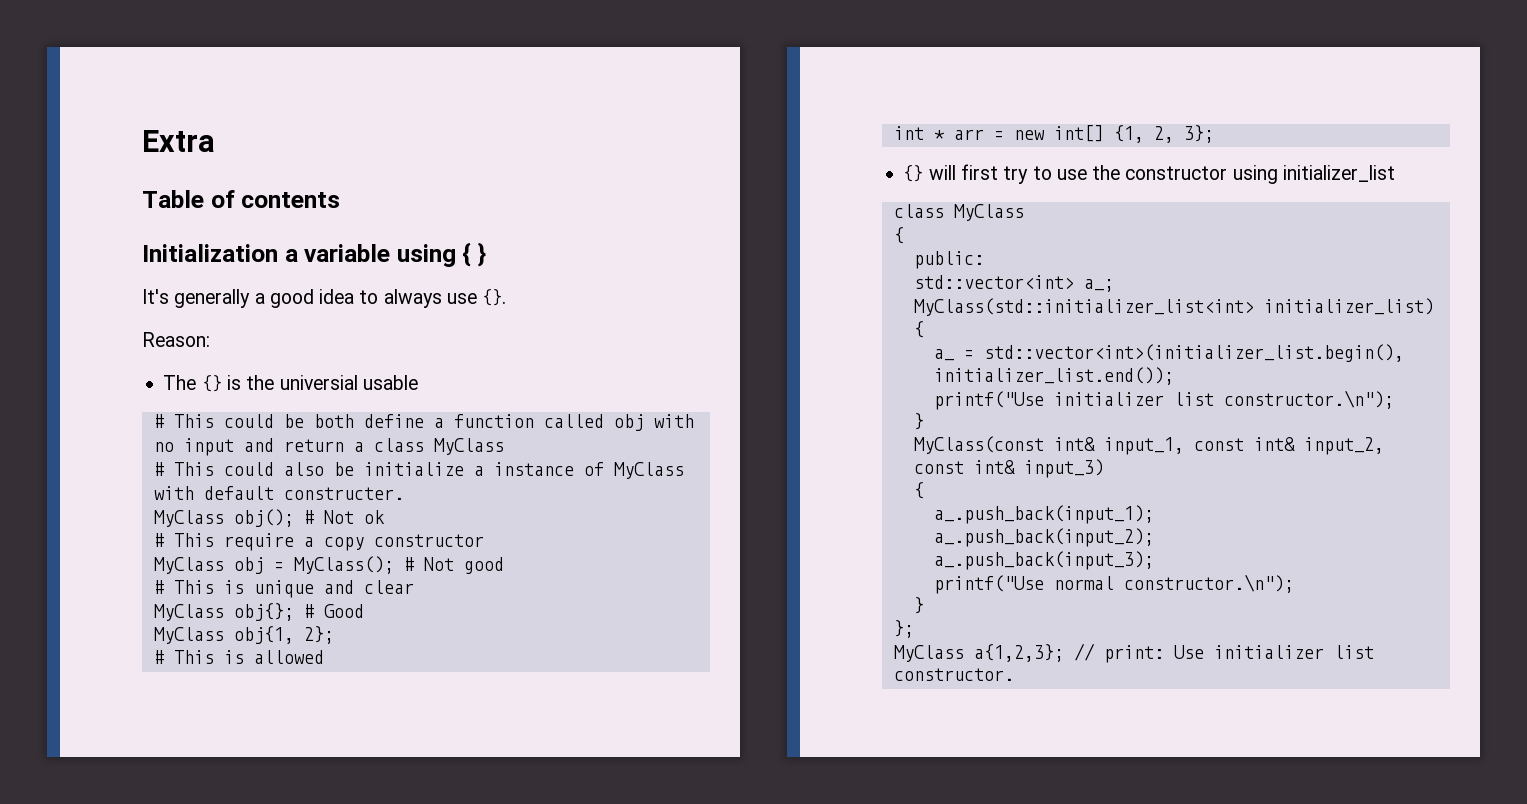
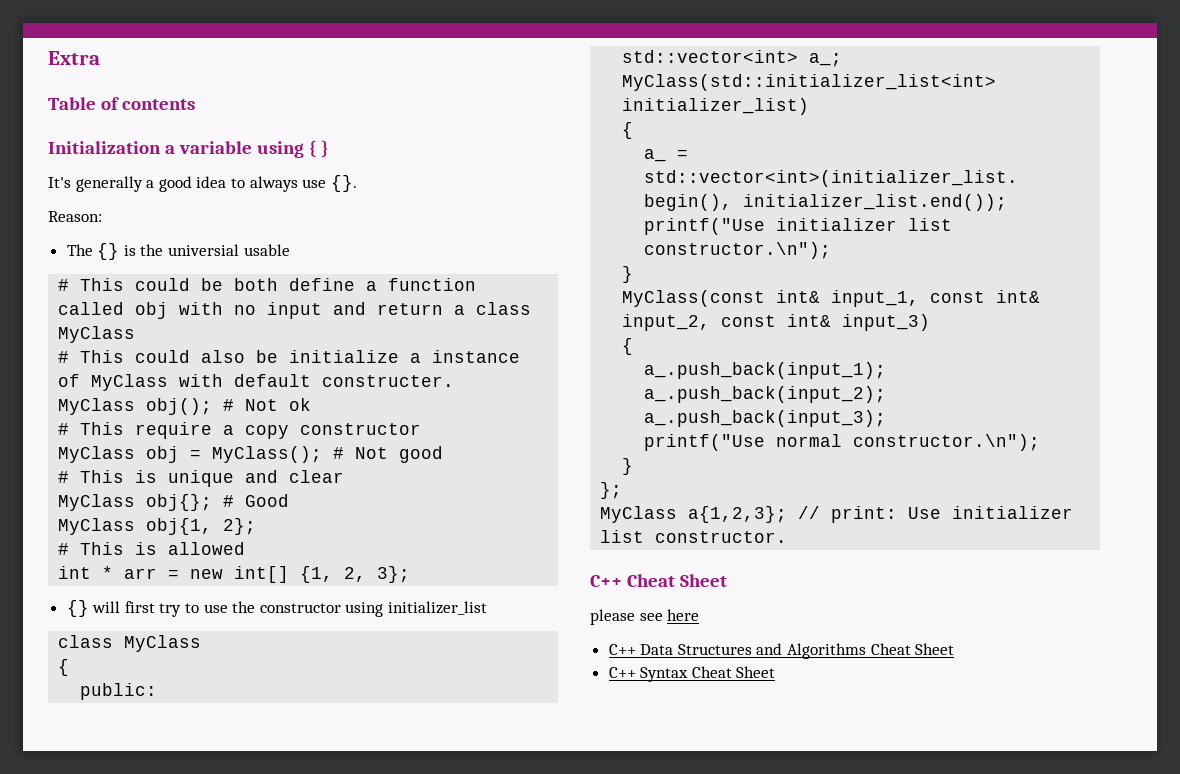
+ C++ Cheat Sheet
+ please see here
+ C++ Data Structures and Algorithms Cheat Sheet
+ C++ Syntax Cheat Sheet

